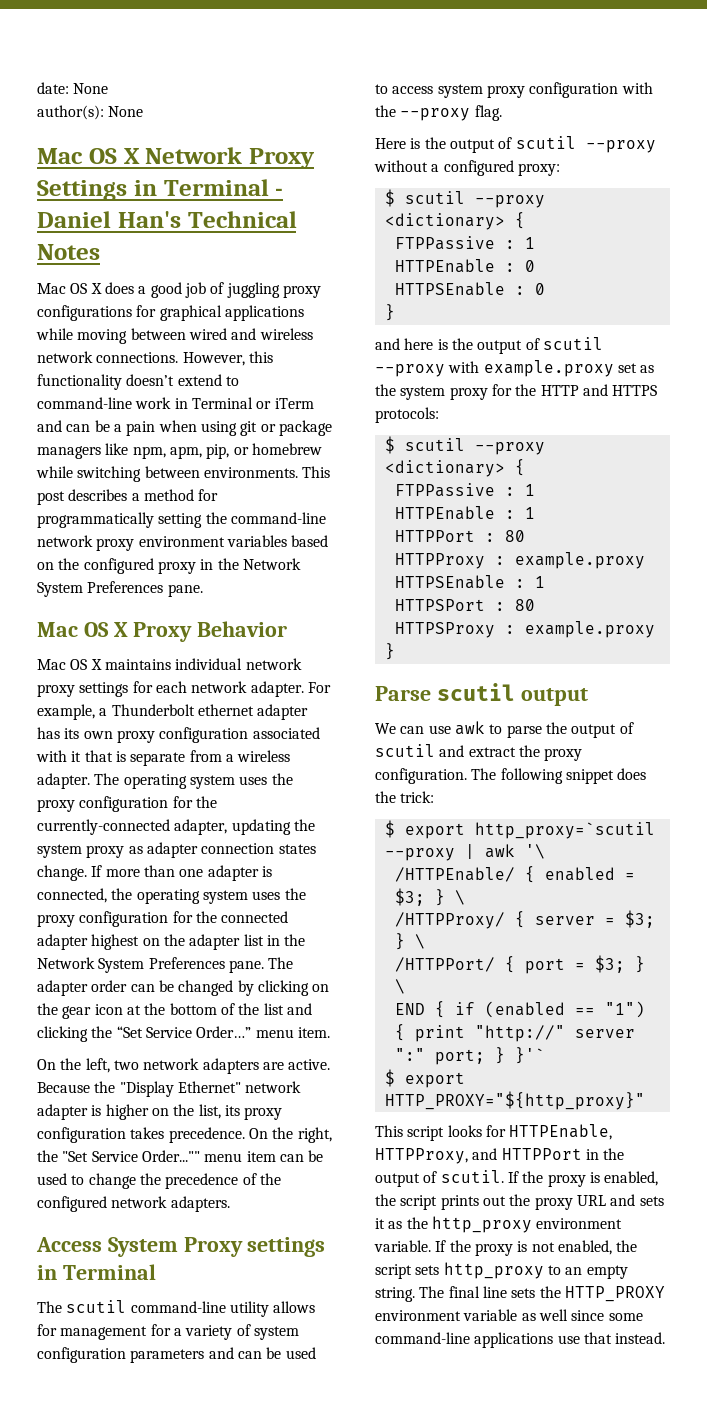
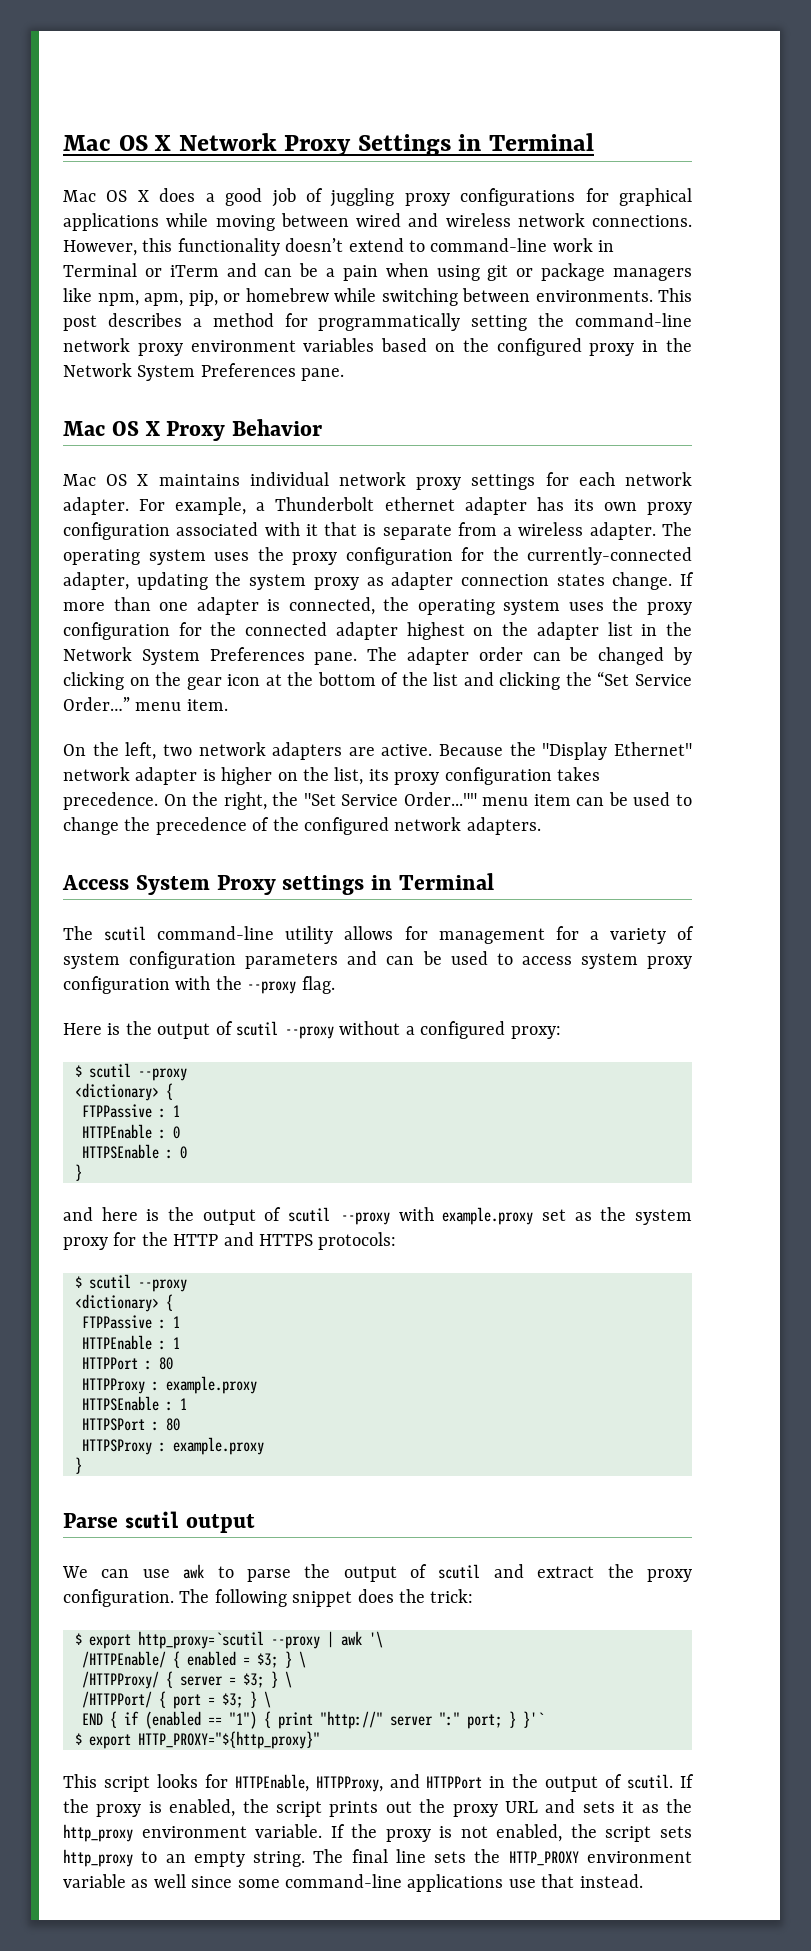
- date: None
- author(s): None
- Mac OS X Network Proxy Settings in Terminal - Daniel Han's Technical Notes
+ Mac OS X Network Proxy Settings in Terminal

